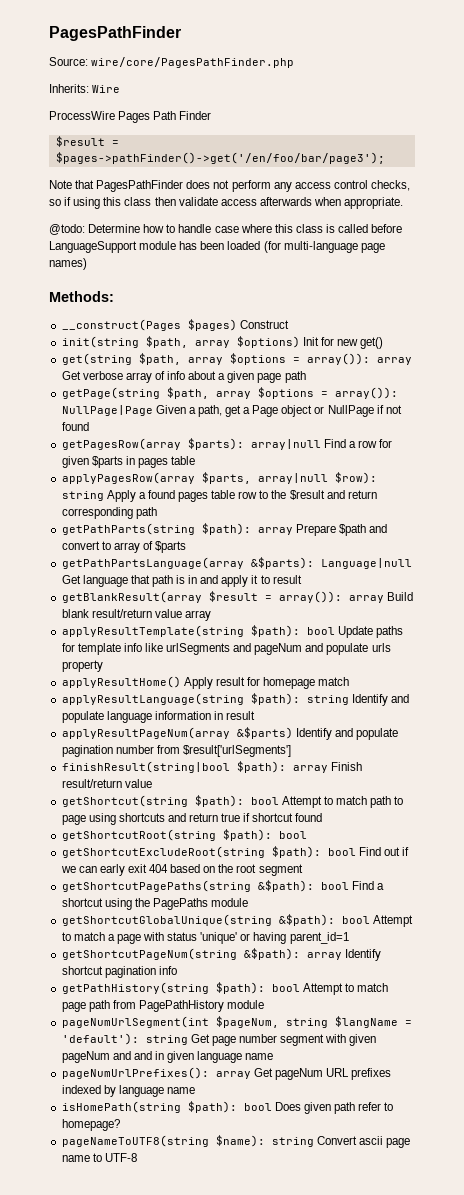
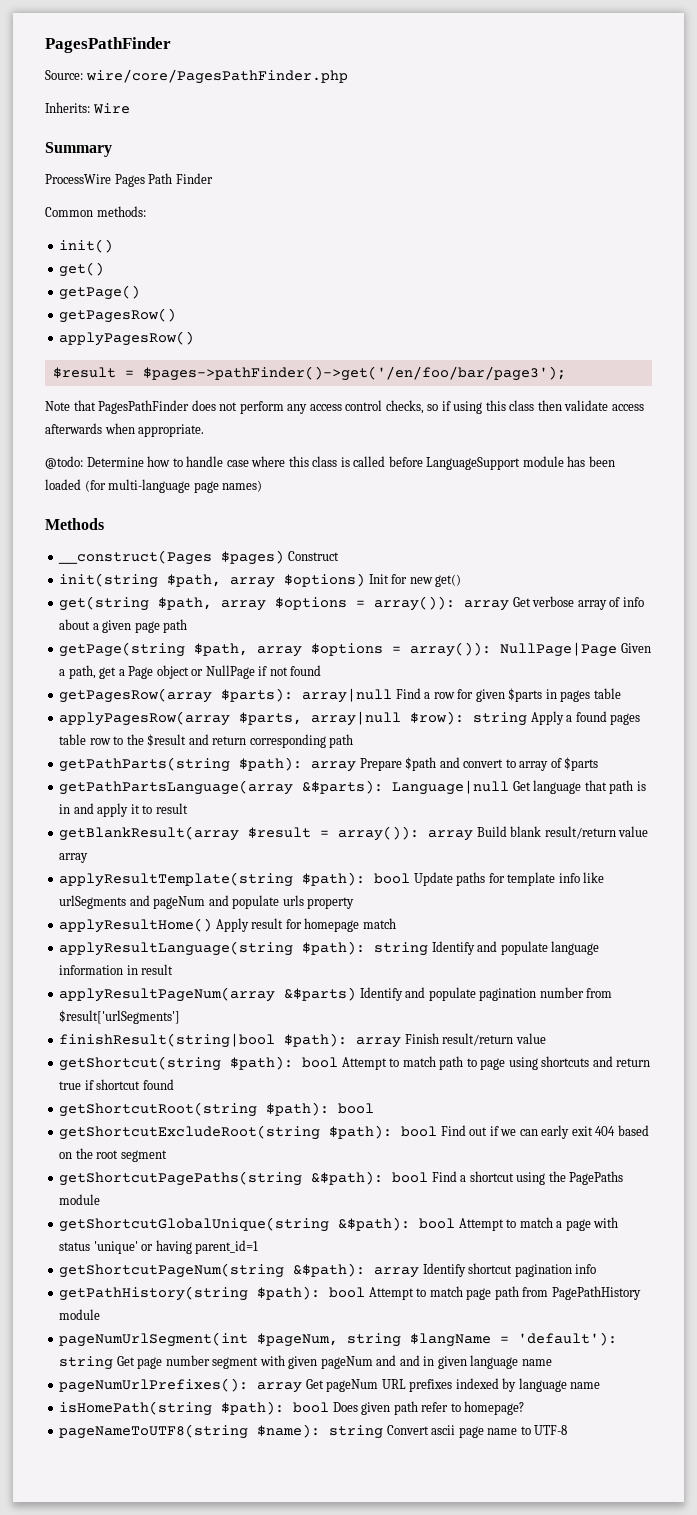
+ Summary
+ Common methods:
+ init()
+ get()
+ getPage()
+ getPagesRow()
+ applyPagesRow()
- Methods:
+ Methods

